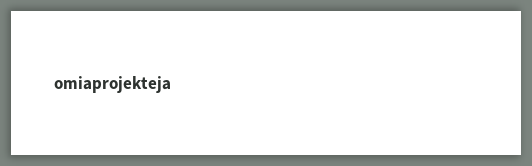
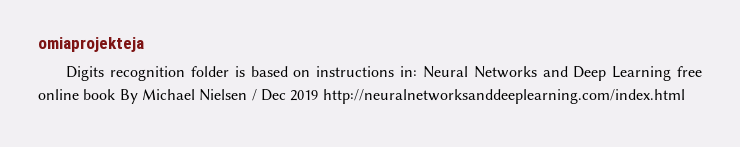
+ Digits recognition folder is based on instructions in: Neural Networks and Deep Learning free online book By Michael Nielsen / Dec 2019 http://neuralnetworksanddeeplearning.com/index.html

